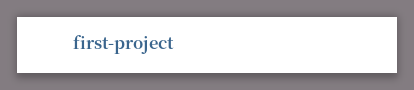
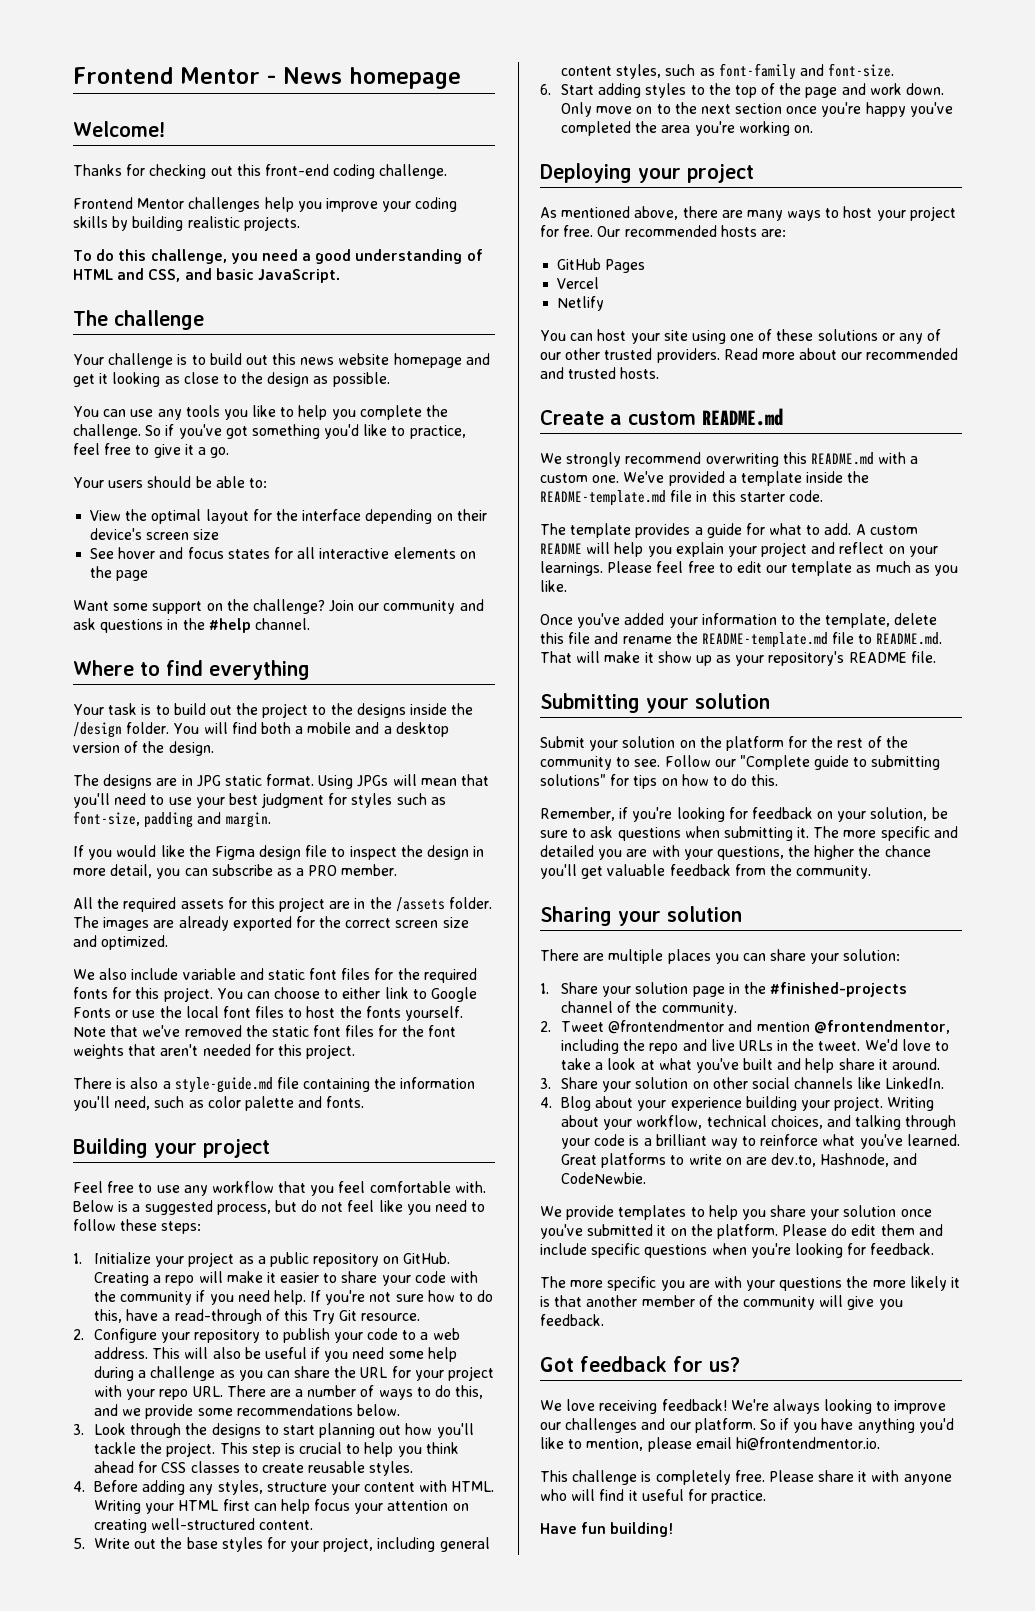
- first-project
+ Frontend Mentor - News homepage
+ Welcome!
+ Thanks for checking out this front-end coding challenge.
+ Frontend Mentor challenges help you improve your coding skills by building realistic projects.
+ To do this challenge, you need a good understanding of HTML and CSS, and basic JavaScript.
+ The challenge
+ Your challenge is to build out this news website homepage and get it looking as close to the design as possible.
+ You can use any tools you like to help you complete the challenge. So if you've got something you'd like to practice, feel free to give it a go.
+ Your users should be able to:
+ View the optimal layout for the interface depending on their device's screen size
+ See hover and focus states for all interactive elements on the page
+ Want some support on the challenge? Join our community and ask questions in the #help channel.
+ Where to find everything
+ Your task is to build out the project to the designs inside the /design folder. You will find both a mobile and a desktop version of the design.
+ The designs are in JPG static format. Using JPGs will mean that you'll need to use your best judgment for styles such as font-size, padding and margin.
+ If you would like the Figma design file to inspect the design in more detail, you can subscribe as a PRO member.
+ All the required assets for this project are in the /assets folder. The images are already exported for the correct screen size and optimized.
+ We also include variable and static font files for the required fonts for this project. You can choose to either link to Google Fonts or use the local font files to host the fonts yourself. Note that we've removed the static font files for the font weights that aren't needed for this project.
+ There is also a style-guide.md file containing the information you'll need, such as color palette and fonts.
+ Building your project
+ Feel free to use any workflow that you feel comfortable with. Below is a suggested process, but do not feel like you need to follow these steps:
+ 1. Initialize your project as a public repository on GitHub. Creating a repo will make it easier to share your code with the community if you need help. If you're not sure how to do this, have a read-through of this Try Git resource.
+ 2. Configure your repository to publish your code to a web address. This will also be useful if you need some help during a challenge as you can share the URL for your project with your repo URL. There are a number of ways to do this, and we provide some recommendations below.
+ 3. Look through the designs to start planning out how you'll tackle the project. This step is crucial to help you think ahead for CSS classes to create reusable styles.
+ 4. Before adding any styles, structure your content with HTML. Writing your HTML first can help focus your attention on creating well-structured content.
+ 5. Write out the base styles for your project, including general content styles, such as font-family and font-size.
+ 6. Start adding styles to the top of the page and work down. Only move on to the next section once you're happy you've completed the area you're working on.
+ Deploying your project
+ As mentioned above, there are many ways to host your project for free. Our recommended hosts are:
+ GitHub Pages
+ Vercel
+ Netlify
+ You can host your site using one of these solutions or any of our other trusted providers. Read more about our recommended and trusted hosts.
+ Create a custom README.md
+ We strongly recommend overwriting this README.md with a custom one. We've provided a template inside the README-template.md file in this starter code.
+ The template provides a guide for what to add. A custom README will help you explain your project and reflect on your learnings. Please feel free to edit our template as much as you like.
+ Once you've added your information to the template, delete this file and rename the README-template.md file to README.md. That will make it show up as your repository's README file.
+ Submitting your solution
+ Submit your solution on the platform for the rest of the community to see. Follow our "Complete guide to submitting solutions" for tips on how to do this.
+ Remember, if you're looking for feedback on your solution, be sure to ask questions when submitting it. The more specific and detailed you are with your questions, the higher the chance you'll get valuable feedback from the community.
+ Sharing your solution
+ There are multiple places you can share your solution:
+ 1. Share your solution page in the #finished-projects channel of the community.
+ 2. Tweet @frontendmentor and mention @frontendmentor, including the repo and live URLs in the tweet. We'd love to take a look at what you've built and help share it around.
+ 3. Share your solution on other social channels like LinkedIn.
+ 4. Blog about your experience building your project. Writing about your workflow, technical choices, and talking through your code is a brilliant way to reinforce what you've learned. Great platforms to write on are dev.to, Hashnode, and CodeNewbie.
+ We provide templates to help you share your solution once you've submitted it on the platform. Please do edit them and include specific questions when you're looking for feedback.
+ The more specific you are with your questions the more likely it is that another member of the community will give you feedback.
+ Got feedback for us?
+ We love receiving feedback! We're always looking to improve our challenges and our platform. So if you have anything you'd like to mention, please email hi@frontendmentor.io.
+ This challenge is completely free. Please share it with anyone who will find it useful for practice.
+ Have fun building!

